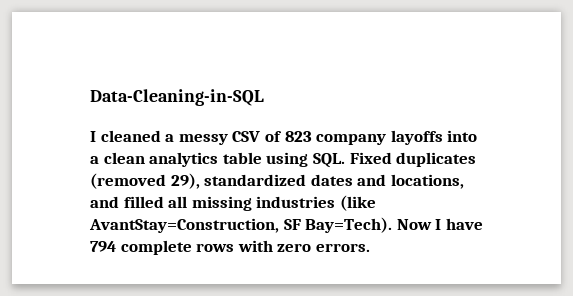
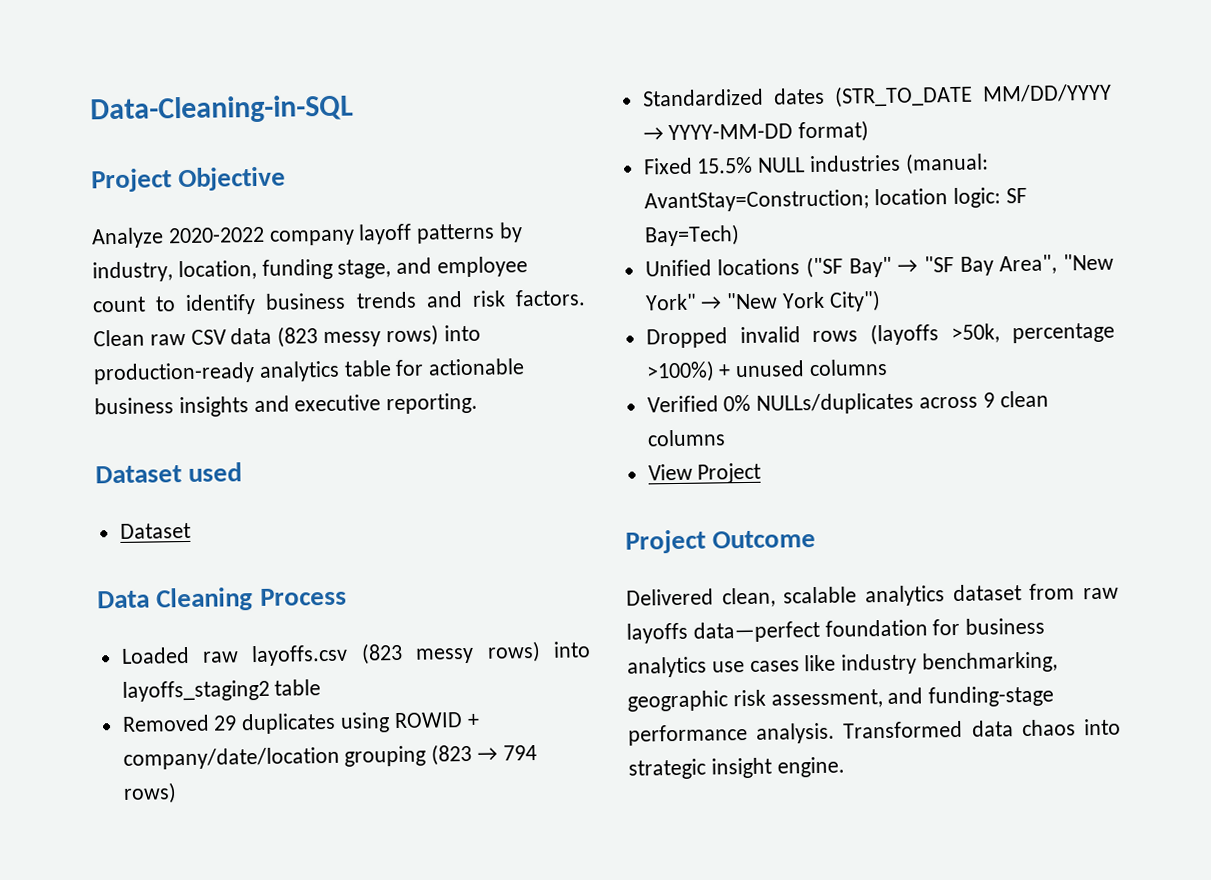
- I cleaned a messy CSV of 823 company layoffs into a clean analytics table using SQL. Fixed duplicates (removed 29), standardized dates and locations, and filled all missing industries (like AvantStay=Construction, SF Bay=Tech). Now I have 794 complete rows with zero errors.
+ Project Objective
+ Analyze 2020-2022 company layoff patterns by industry, location, funding stage, and employee count to identify business trends and risk factors. Clean raw CSV data (823 messy rows) into production-ready analytics table for actionable business insights and executive reporting.
+ Dataset used
+ Dataset
+ Data Cleaning Process
+ Loaded raw layoffs.csv (823 messy rows) into layoffs_staging2 table
+ Removed 29 duplicates using ROWID + company/date/location grouping (823 → 794 rows)
+ Standardized dates (STR_TO_DATE MM/DD/YYYY → YYYY-MM-DD format)
+ Fixed 15.5% NULL industries (manual: AvantStay=Construction; location logic: SF Bay=Tech)
+ Unified locations ("SF Bay" → "SF Bay Area", "New York" → "New York City")
+ Dropped invalid rows (layoffs >50k, percentage >100%) + unused columns
+ Verified 0% NULLs/duplicates across 9 clean columns
+ View Project
+ Project Outcome
+ Delivered clean, scalable analytics dataset from raw layoffs data—perfect foundation for business analytics use cases like industry benchmarking, geographic risk assessment, and funding-stage performance analysis. Transformed data chaos into strategic insight engine.

